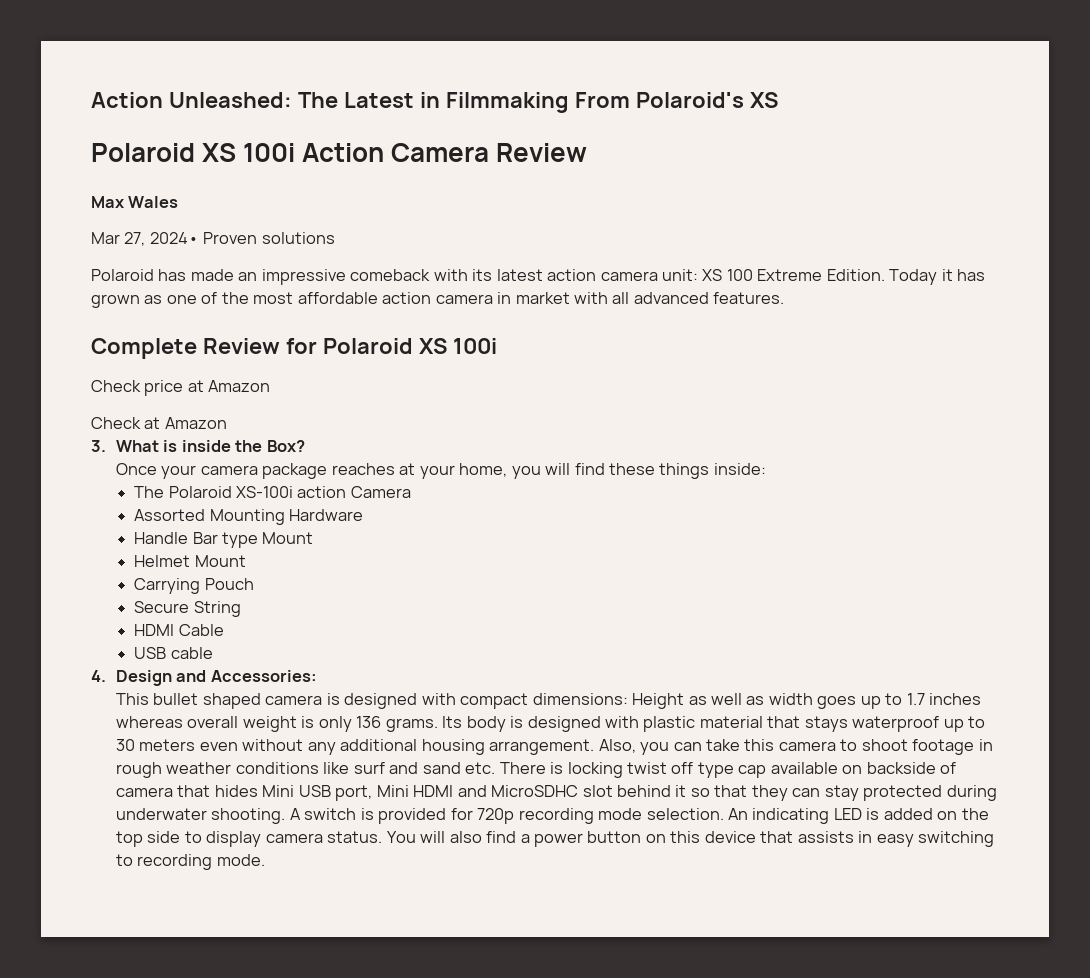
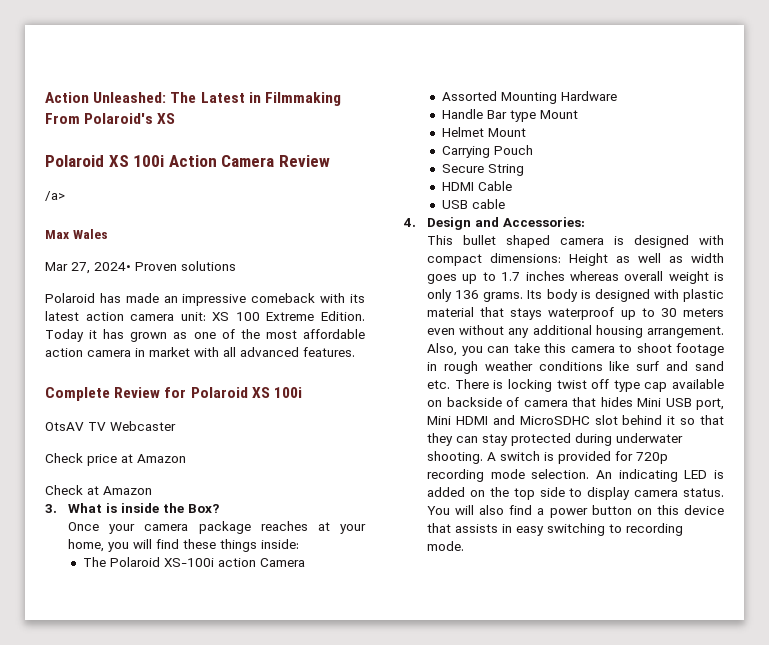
+ /a>
+ OtsAV TV Webcaster

